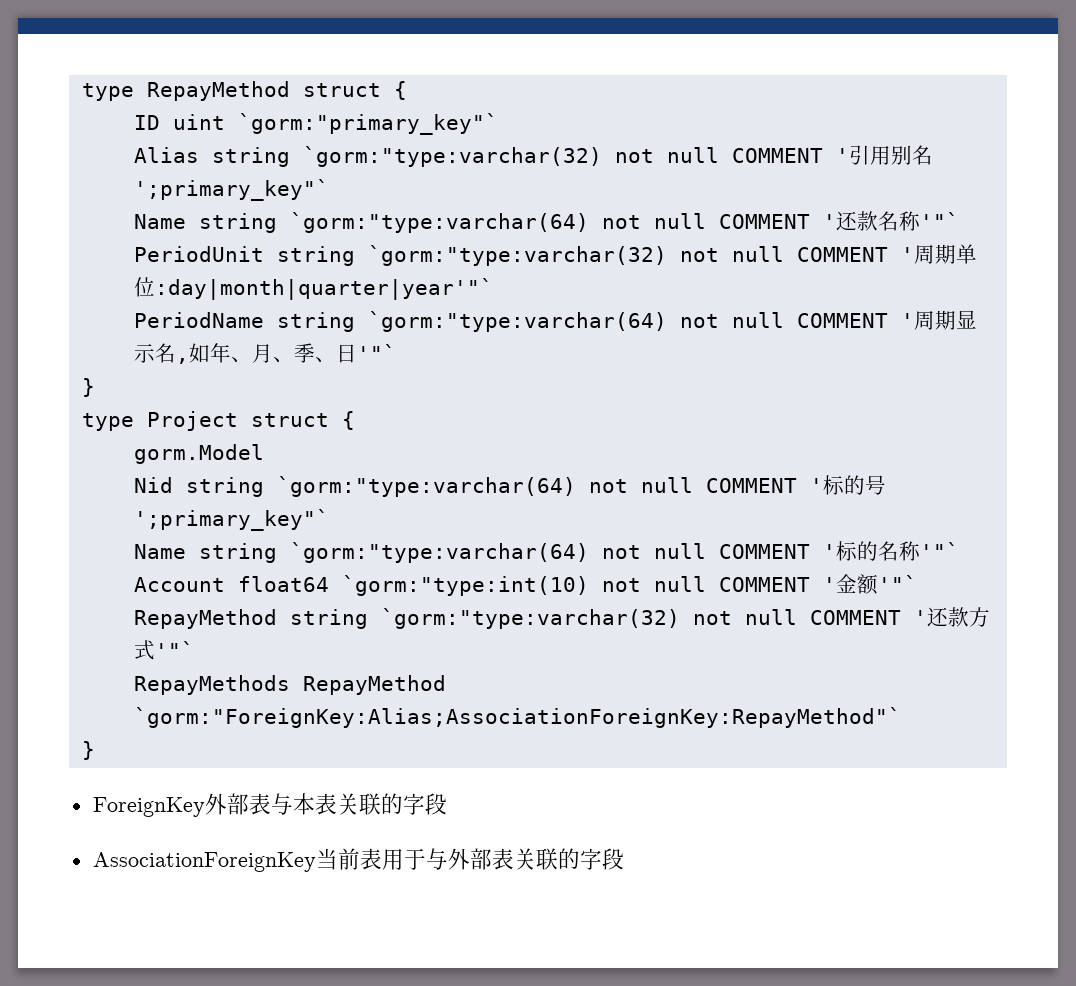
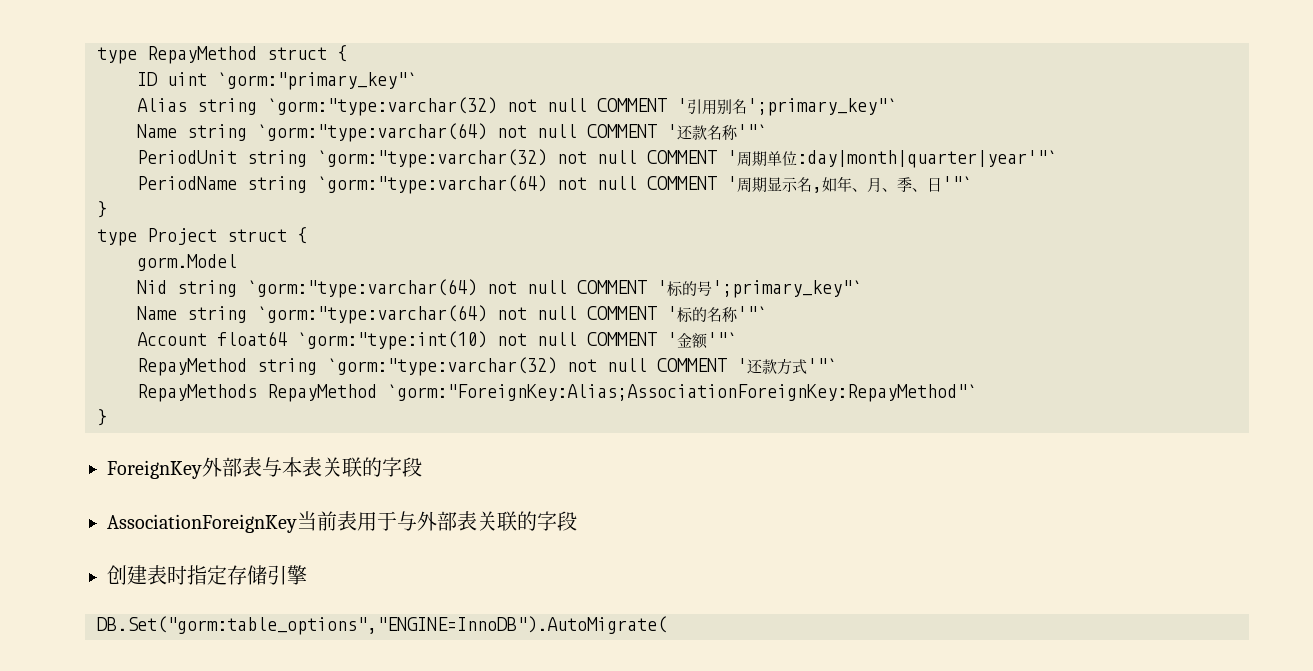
+ 创建表时指定存储引擎
+ DB.Set("gorm:table_options","ENGINE=InnoDB").AutoMigrate(

